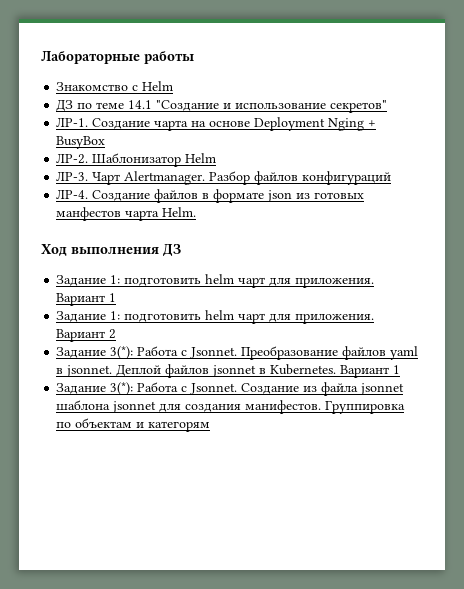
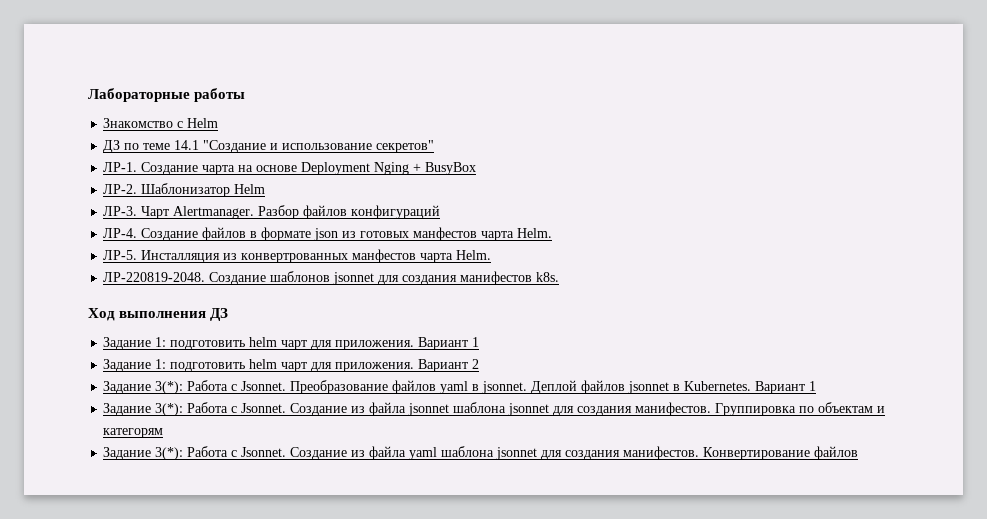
+ ЛР-5. Инсталляция из конвертрованных манфестов чарта Helm.
+ ЛР-220819-2048. Создание шаблонов jsonnet для создания манифестов k8s.
+ Задание 3(*): Работа с Jsonnet. Создание из файла yaml шаблона jsonnet для создания манифестов. Конвертирование файлов

